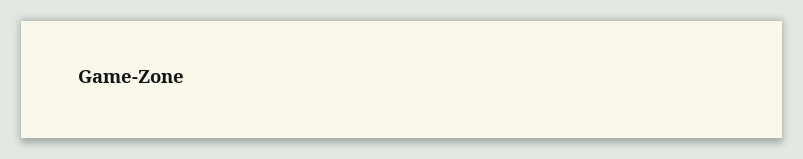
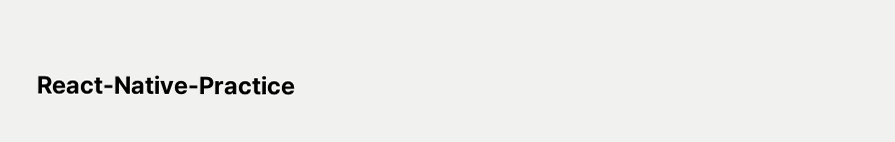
- Game-Zone
+ React-Native-Practice

